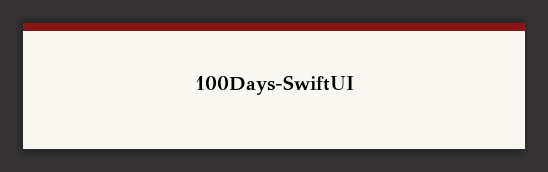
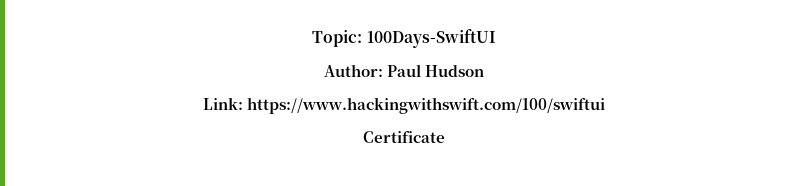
- 100Days-SwiftUI
+ Topic: 100Days-SwiftUI
+ Author: Paul Hudson
+ Link: https://www.hackingwithswift.com/100/swiftui
+ Certificate

